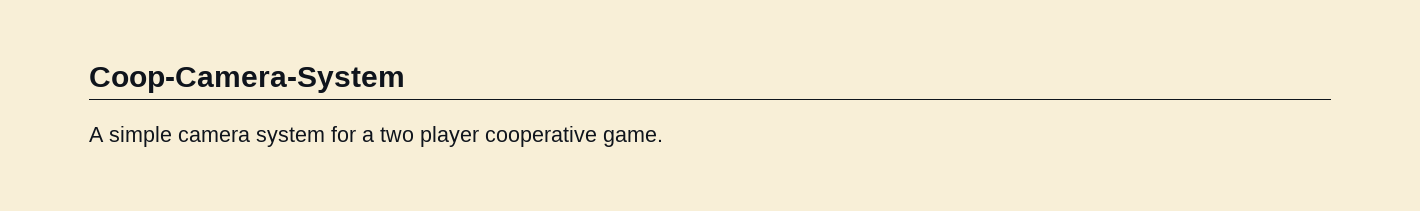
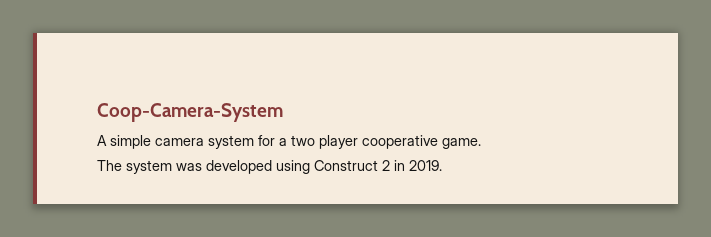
+ The system was developed using Construct 2 in 2019.

